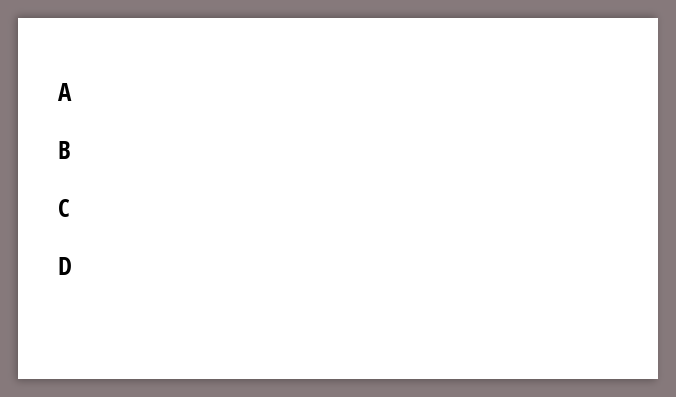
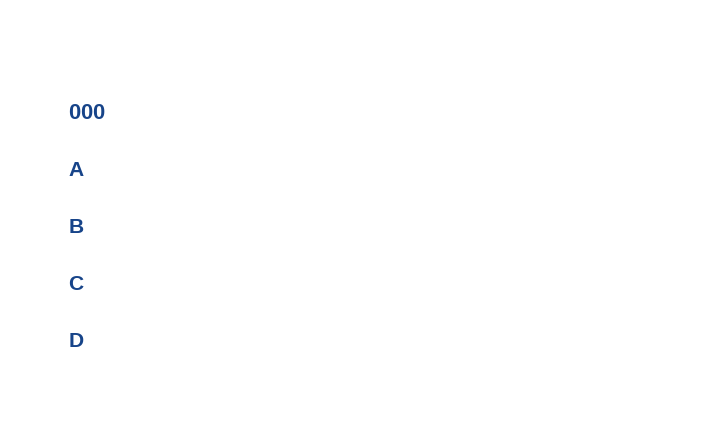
+ 000

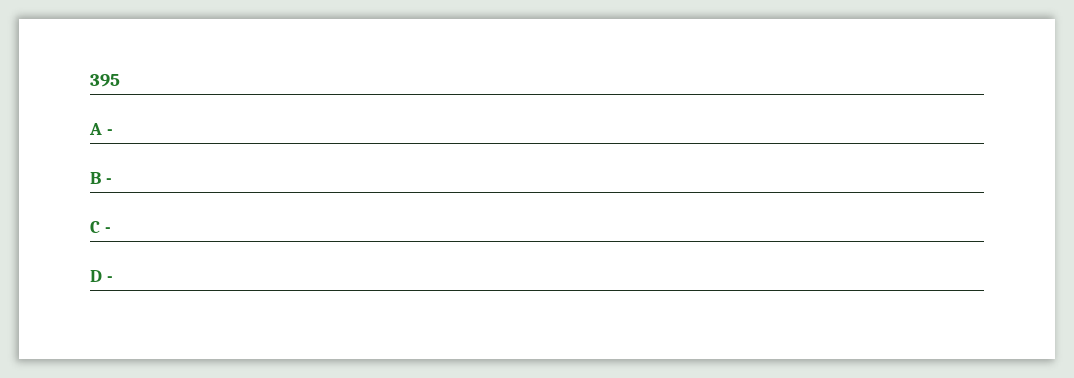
- 000
+ 395
- A
+ A -
- B
+ B -
- C
+ C -
- D
+ D -

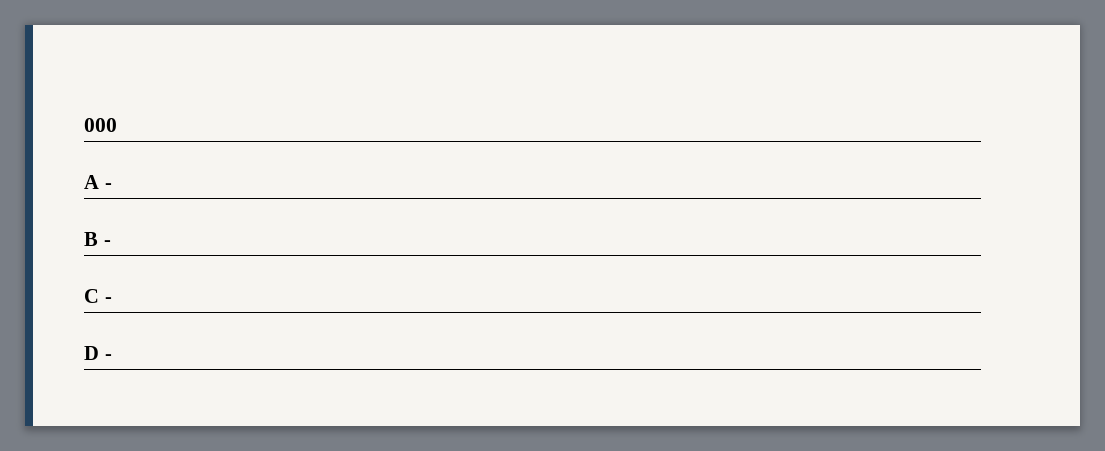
- 395
+ 000

